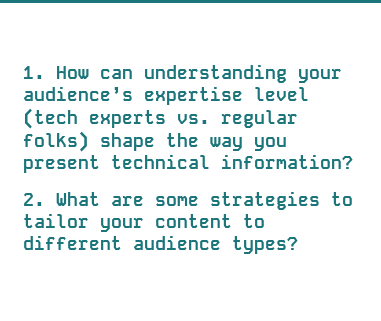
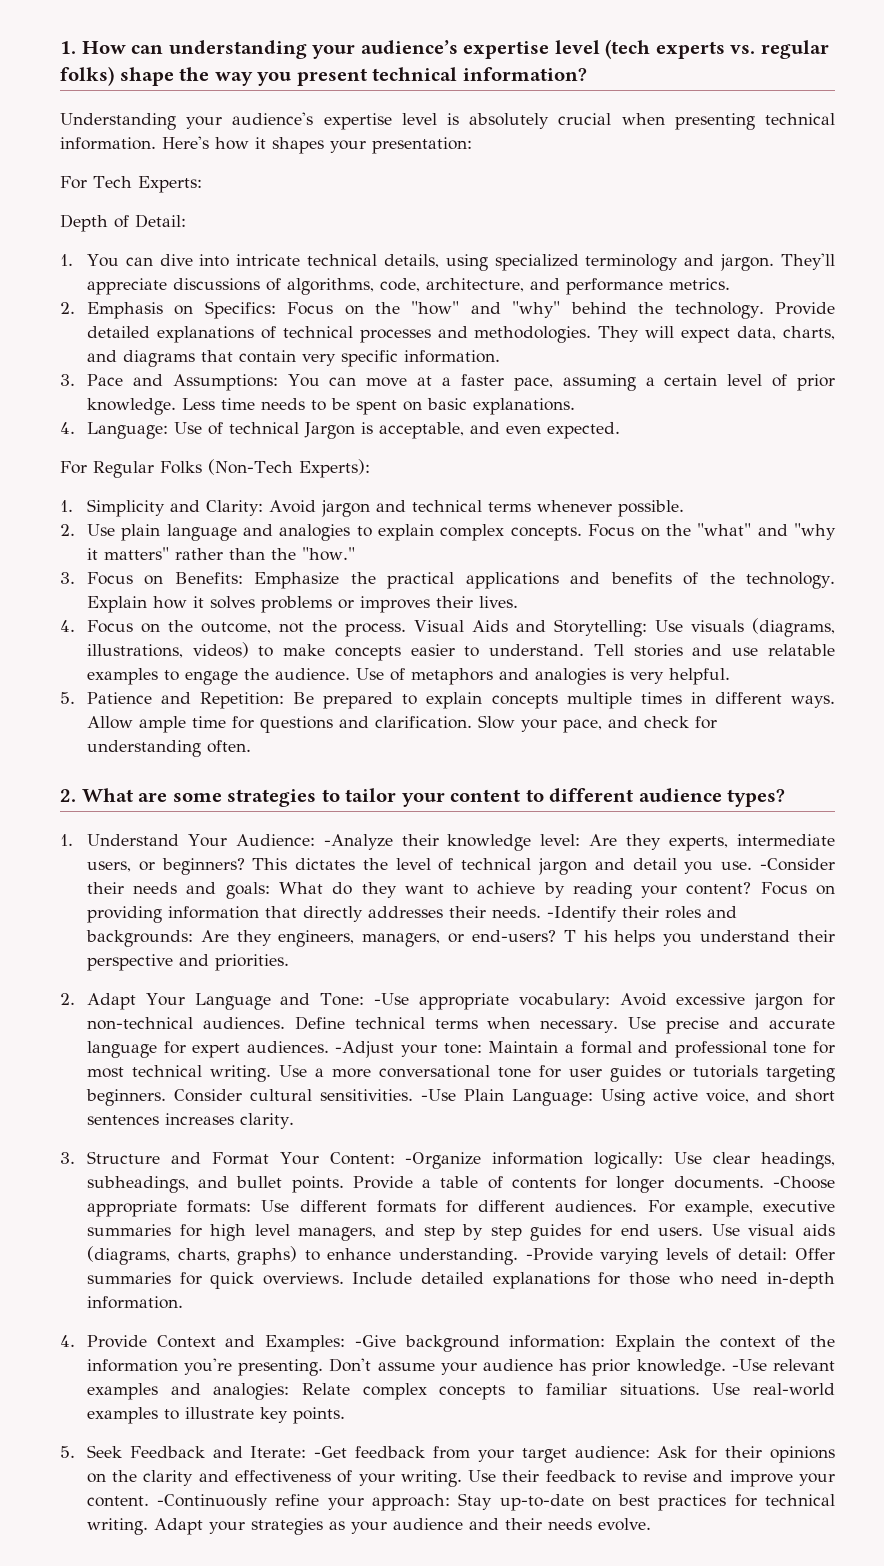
+ Understanding your audience's expertise level is absolutely crucial when presenting technical information. Here's how it shapes your presentation:
+ For Tech Experts:
+ Depth of Detail:
+ 1. You can dive into intricate technical details, using specialized terminology and jargon. They'll appreciate discussions of algorithms, code, architecture, and performance metrics.
+ 2. Emphasis on Specifics: Focus on the "how" and "why" behind the technology. Provide detailed explanations of technical processes and methodologies. They will expect data, charts, and diagrams that contain very specific information.
+ 3. Pace and Assumptions: You can move at a faster pace, assuming a certain level of prior knowledge. Less time needs to be spent on basic explanations.
+ 4. Language: Use of technical Jargon is acceptable, and even expected.
+ For Regular Folks (Non-Tech Experts):
+ 1. Simplicity and Clarity: Avoid jargon and technical terms whenever possible.
+ 2. Use plain language and analogies to explain complex concepts. Focus on the "what" and "why it matters" rather than the "how."
+ 3. Focus on Benefits: Emphasize the practical applications and benefits of the technology. Explain how it solves problems or improves their lives.
+ 4. Focus on the outcome, not the process. Visual Aids and Storytelling: Use visuals (diagrams, illustrations, videos) to make concepts easier to understand. Tell stories and use relatable examples to engage the audience. Use of metaphors and analogies is very helpful.
+ 5. Patience and Repetition: Be prepared to explain concepts multiple times in different ways. Allow ample time for questions and clarification. Slow your pace, and check for understanding often.
+ 1. Understand Your Audience: -Analyze their knowledge level: Are they experts, intermediate users, or beginners? This dictates the level of technical jargon and detail you use. -Consider their needs and goals: What do they want to achieve by reading your content? Focus on providing information that directly addresses their needs. -Identify their roles and backgrounds: Are they engineers, managers, or end-users? T his helps you understand their perspective and priorities.
+ 2. Adapt Your Language and Tone: -Use appropriate vocabulary: Avoid excessive jargon for non-technical audiences. Define technical terms when necessary. Use precise and accurate language for expert audiences. -Adjust your tone: Maintain a formal and professional tone for most technical writing. Use a more conversational tone for user guides or tutorials targeting beginners. Consider cultural sensitivities. -Use Plain Language: Using active voice, and short sentences increases clarity.
+ 3. Structure and Format Your Content: -Organize information logically: Use clear headings, subheadings, and bullet points. Provide a table of contents for longer documents. -Choose appropriate formats: Use different formats for different audiences. For example, executive summaries for high level managers, and step by step guides for end users. Use visual aids (diagrams, charts, graphs) to enhance understanding. -Provide varying levels of detail: Offer summaries for quick overviews. Include detailed explanations for those who need in-depth information.
+ 4. Provide Context and Examples: -Give background information: Explain the context of the information you're presenting. Don't assume your audience has prior knowledge. -Use relevant examples and analogies: Relate complex concepts to familiar situations. Use real-world examples to illustrate key points.
+ 5. Seek Feedback and Iterate: -Get feedback from your target audience: Ask for their opinions on the clarity and effectiveness of your writing. Use their feedback to revise and improve your content. -Continuously refine your approach: Stay up-to-date on best practices for technical writing. Adapt your strategies as your audience and their needs evolve.

